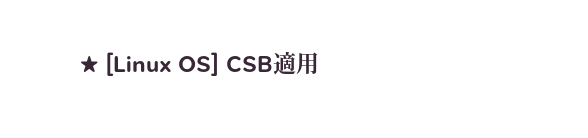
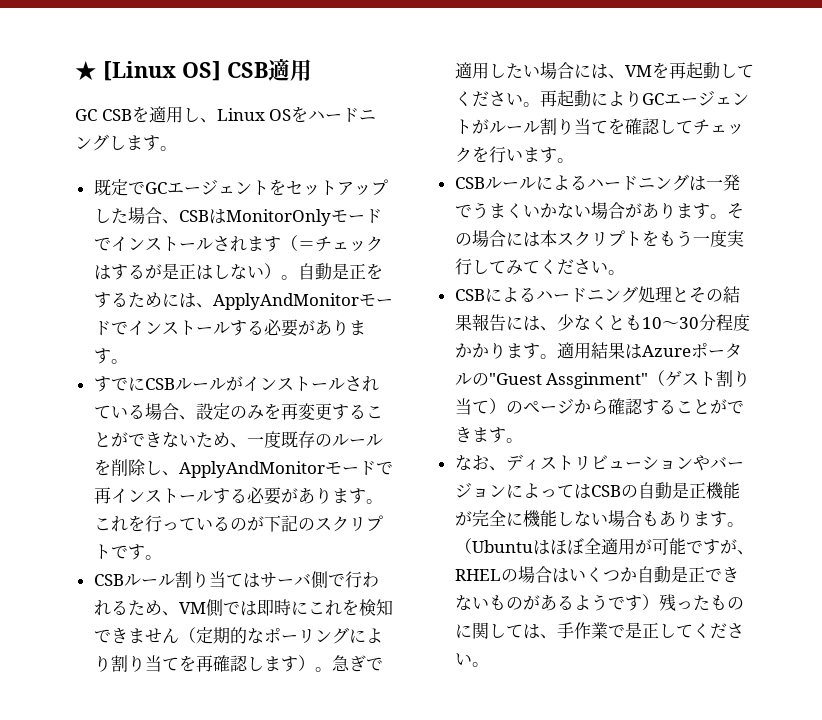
+ GC CSBを適用し、Linux OSをハードニングします。
+ 既定でGCエージェントをセットアップした場合、CSBはMonitorOnlyモードでインストールされます（＝チェックはするが是正はしない）。自動是正をするためには、ApplyAndMonitorモードでインストールする必要があります。
+ すでにCSBルールがインストールされている場合、設定のみを再変更することができないため、一度既存のルールを削除し、ApplyAndMonitorモードで再インストールする必要があります。これを行っているのが下記のスクリプトです。
+ CSBルール割り当てはサーバ側で行われるため、VM側では即時にこれを検知できません（定期的なポーリングにより割り当てを再確認します）。急ぎで適用したい場合には、VMを再起動してください。再起動によりGCエージェントがルール割り当てを確認してチェックを行います。
+ CSBルールによるハードニングは一発でうまくいかない場合があります。その場合には本スクリプトをもう一度実行してみてください。
+ CSBによるハードニング処理とその結果報告には、少なくとも10～30分程度かかります。適用結果はAzureポータルの"Guest Assginment"（ゲスト割り当て）のページから確認することができます。
+ なお、ディストリビューションやバージョンによってはCSBの自動是正機能が完全に機能しない場合もあります。（Ubuntuはほぼ全適用が可能ですが、RHELの場合はいくつか自動是正できないものがあるようです）残ったものに関しては、手作業で是正してください。

